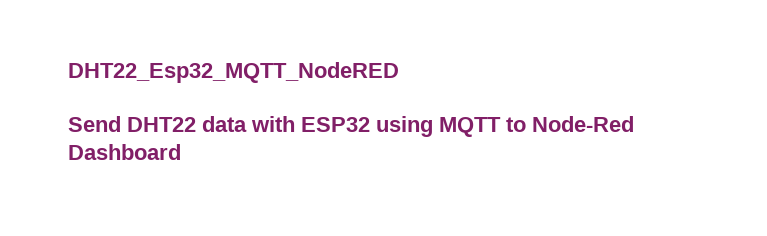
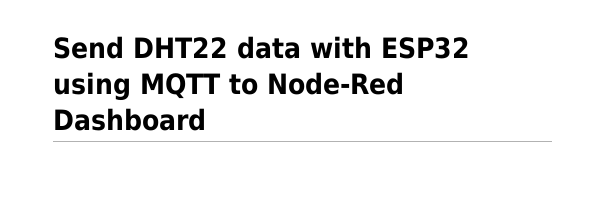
- DHT22_Esp32_MQTT_NodeRED

